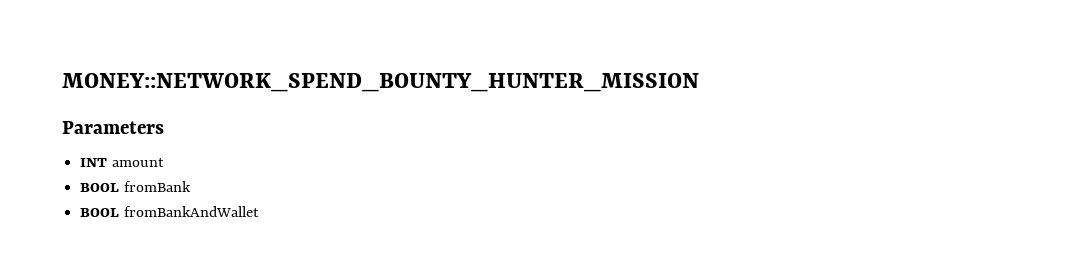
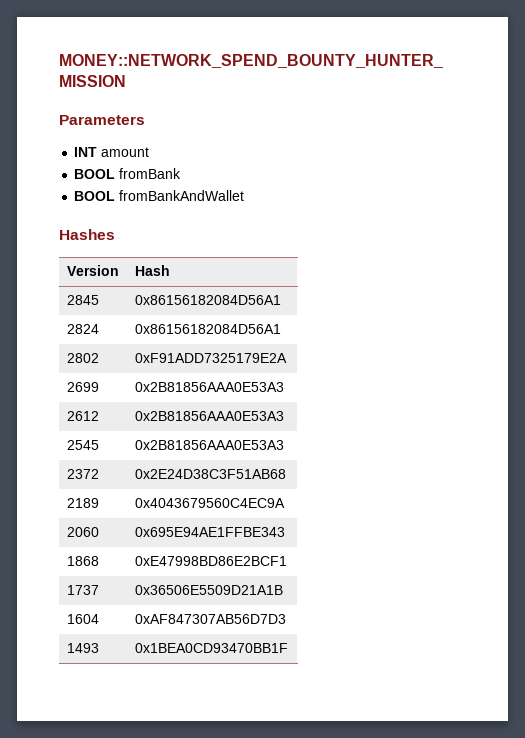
+ Hashes
+ Version | Hash
+ 2845 | 0x86156182084D56A1
+ 2824 | 0x86156182084D56A1
+ 2802 | 0xF91ADD7325179E2A
+ 2699 | 0x2B81856AAA0E53A3
+ 2612 | 0x2B81856AAA0E53A3
+ 2545 | 0x2B81856AAA0E53A3
+ 2372 | 0x2E24D38C3F51AB68
+ 2189 | 0x4043679560C4EC9A
+ 2060 | 0x695E94AE1FFBE343
+ 1868 | 0xE47998BD86E2BCF1
+ 1737 | 0x36506E5509D21A1B
+ 1604 | 0xAF847307AB56D7D3
+ 1493 | 0x1BEA0CD93470BB1F

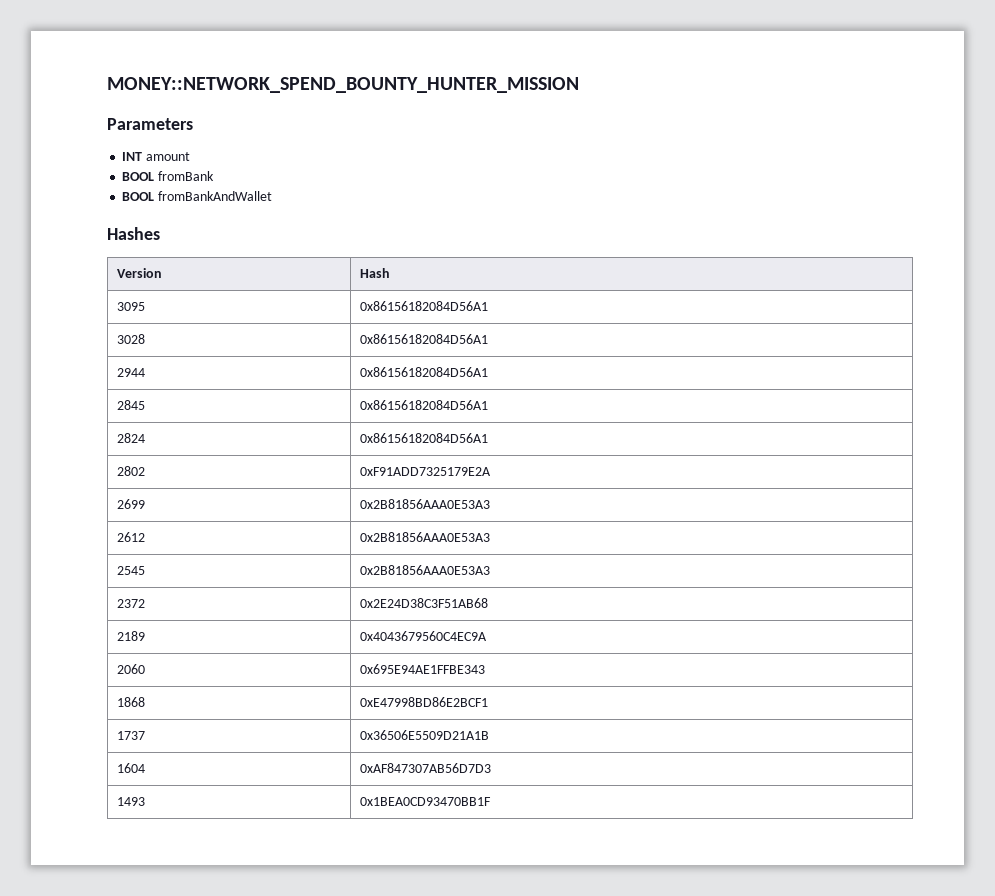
+ 3095 | 0x86156182084D56A1
+ 3028 | 0x86156182084D56A1
+ 2944 | 0x86156182084D56A1

